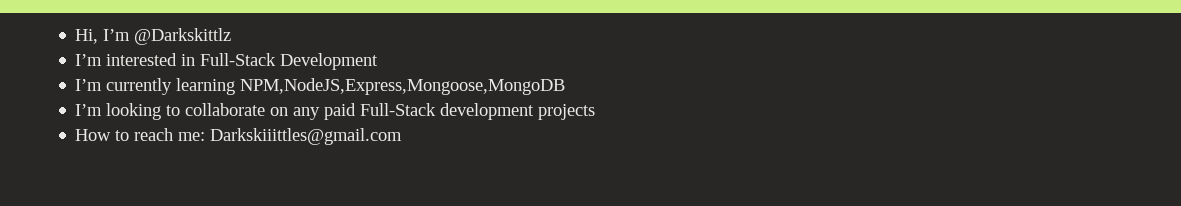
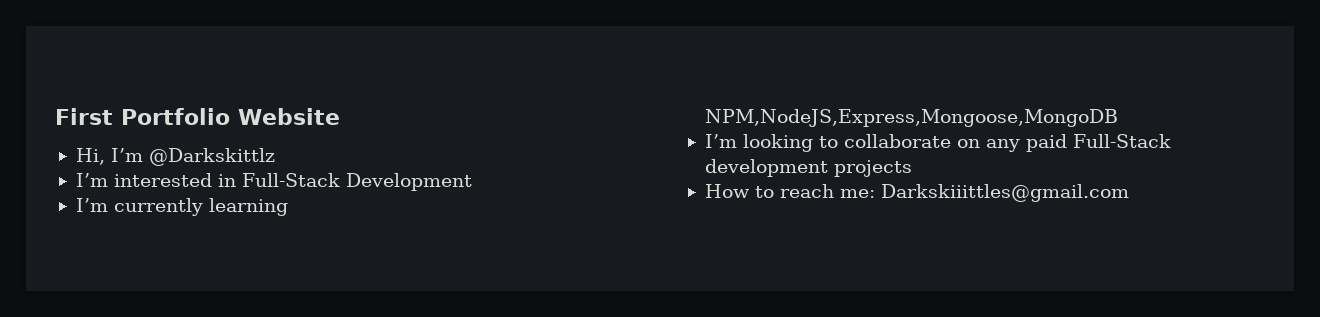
+ First Portfolio Website

